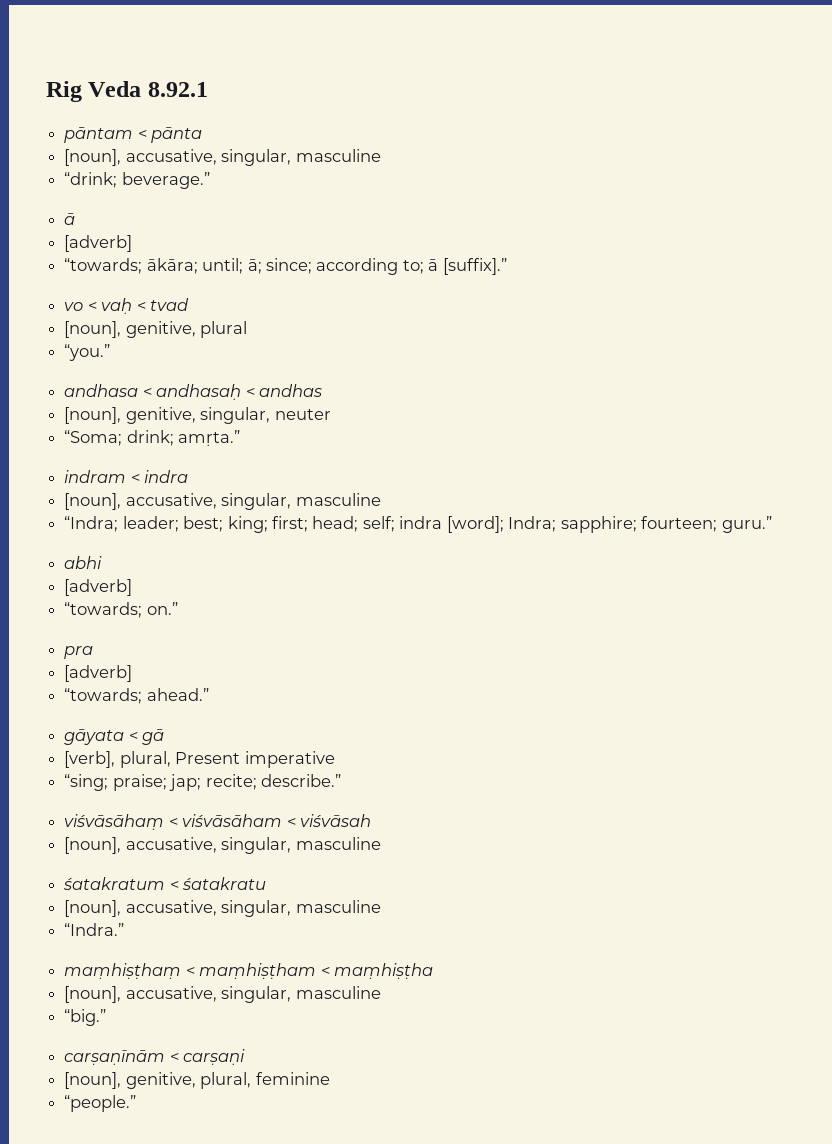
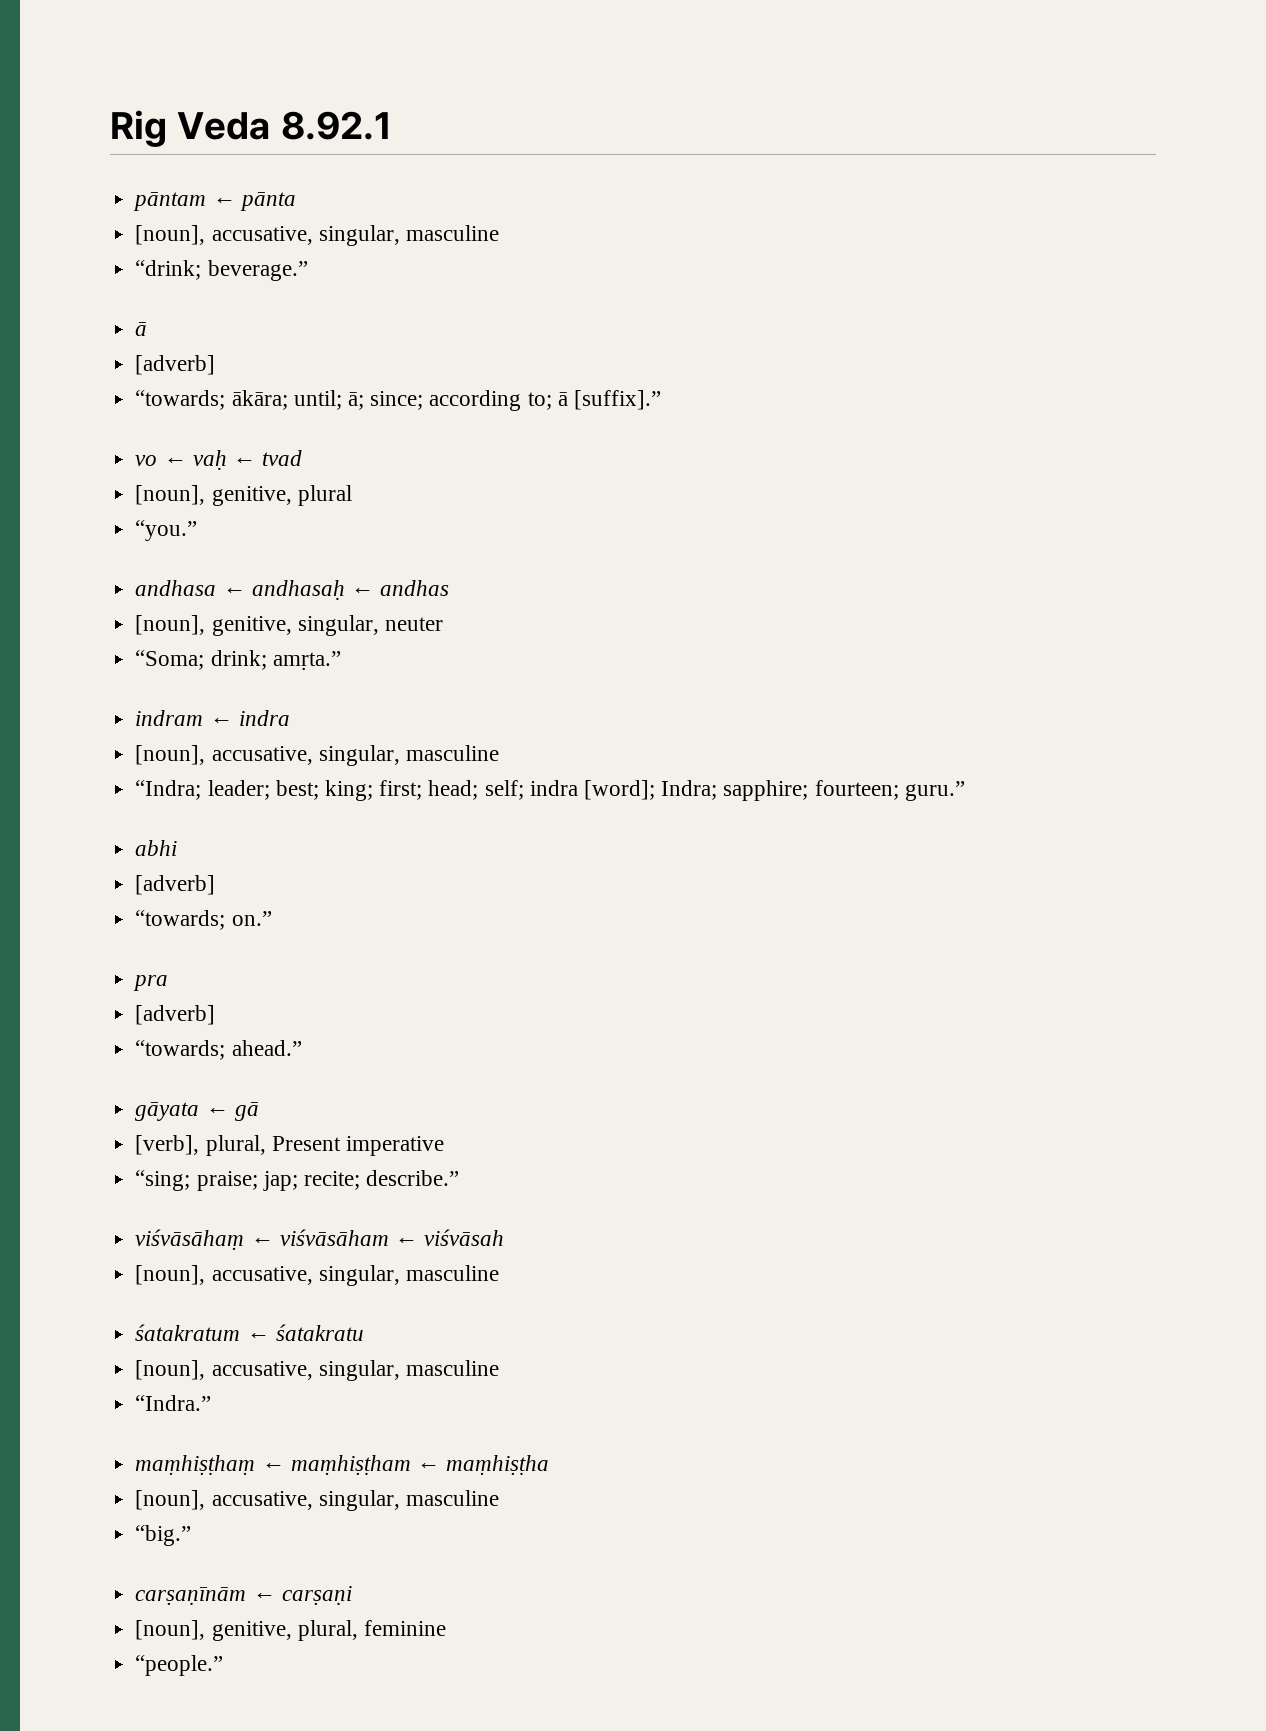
- pāntam < pānta
+ pāntam ← pānta
- vo < vaḥ < tvad
+ vo ← vaḥ ← tvad
- andhasa < andhasaḥ < andhas
+ andhasa ← andhasaḥ ← andhas
- indram < indra
+ indram ← indra
- gāyata < gā
+ gāyata ← gā
- viśvāsāhaṃ < viśvāsāham < viśvāsah
+ viśvāsāhaṃ ← viśvāsāham ← viśvāsah
- śatakratum < śatakratu
+ śatakratum ← śatakratu
- maṃhiṣṭhaṃ < maṃhiṣṭham < maṃhiṣṭha
+ maṃhiṣṭhaṃ ← maṃhiṣṭham ← maṃhiṣṭha
- carṣaṇīnām < carṣaṇi
+ carṣaṇīnām ← carṣaṇi

